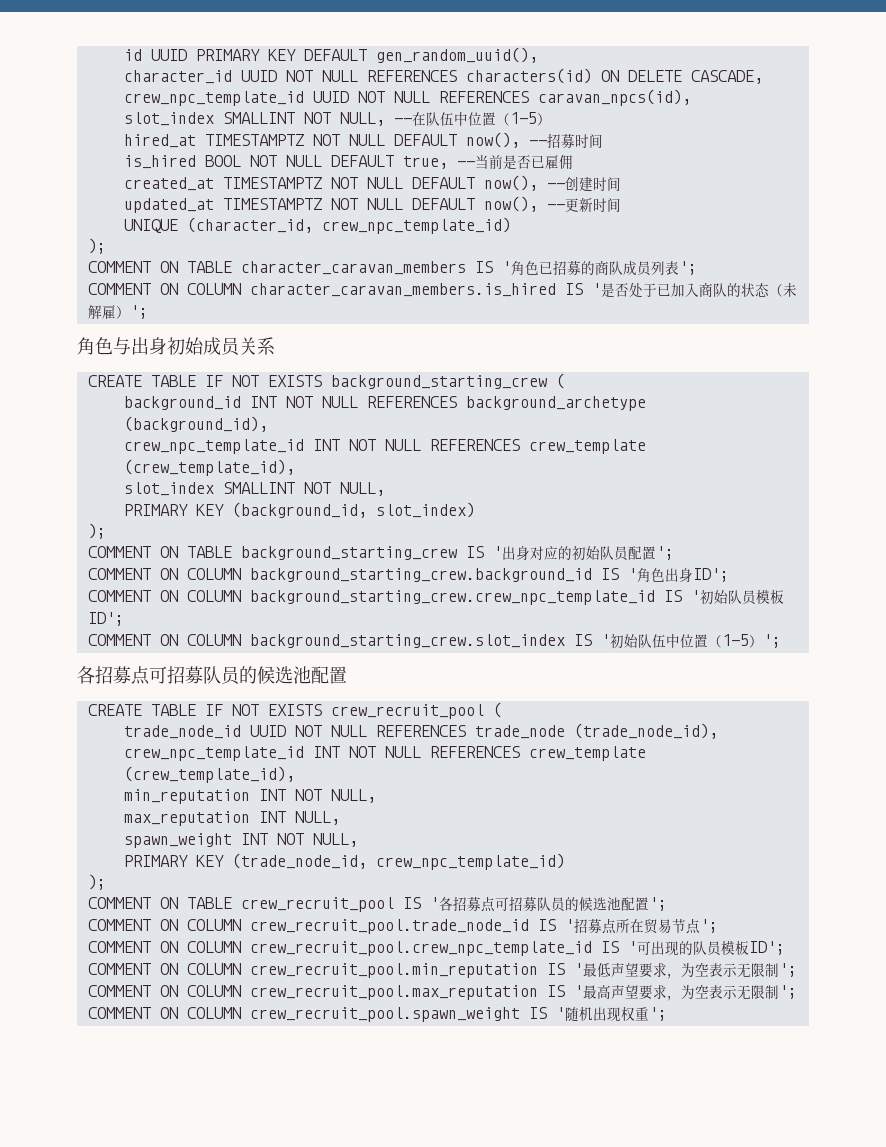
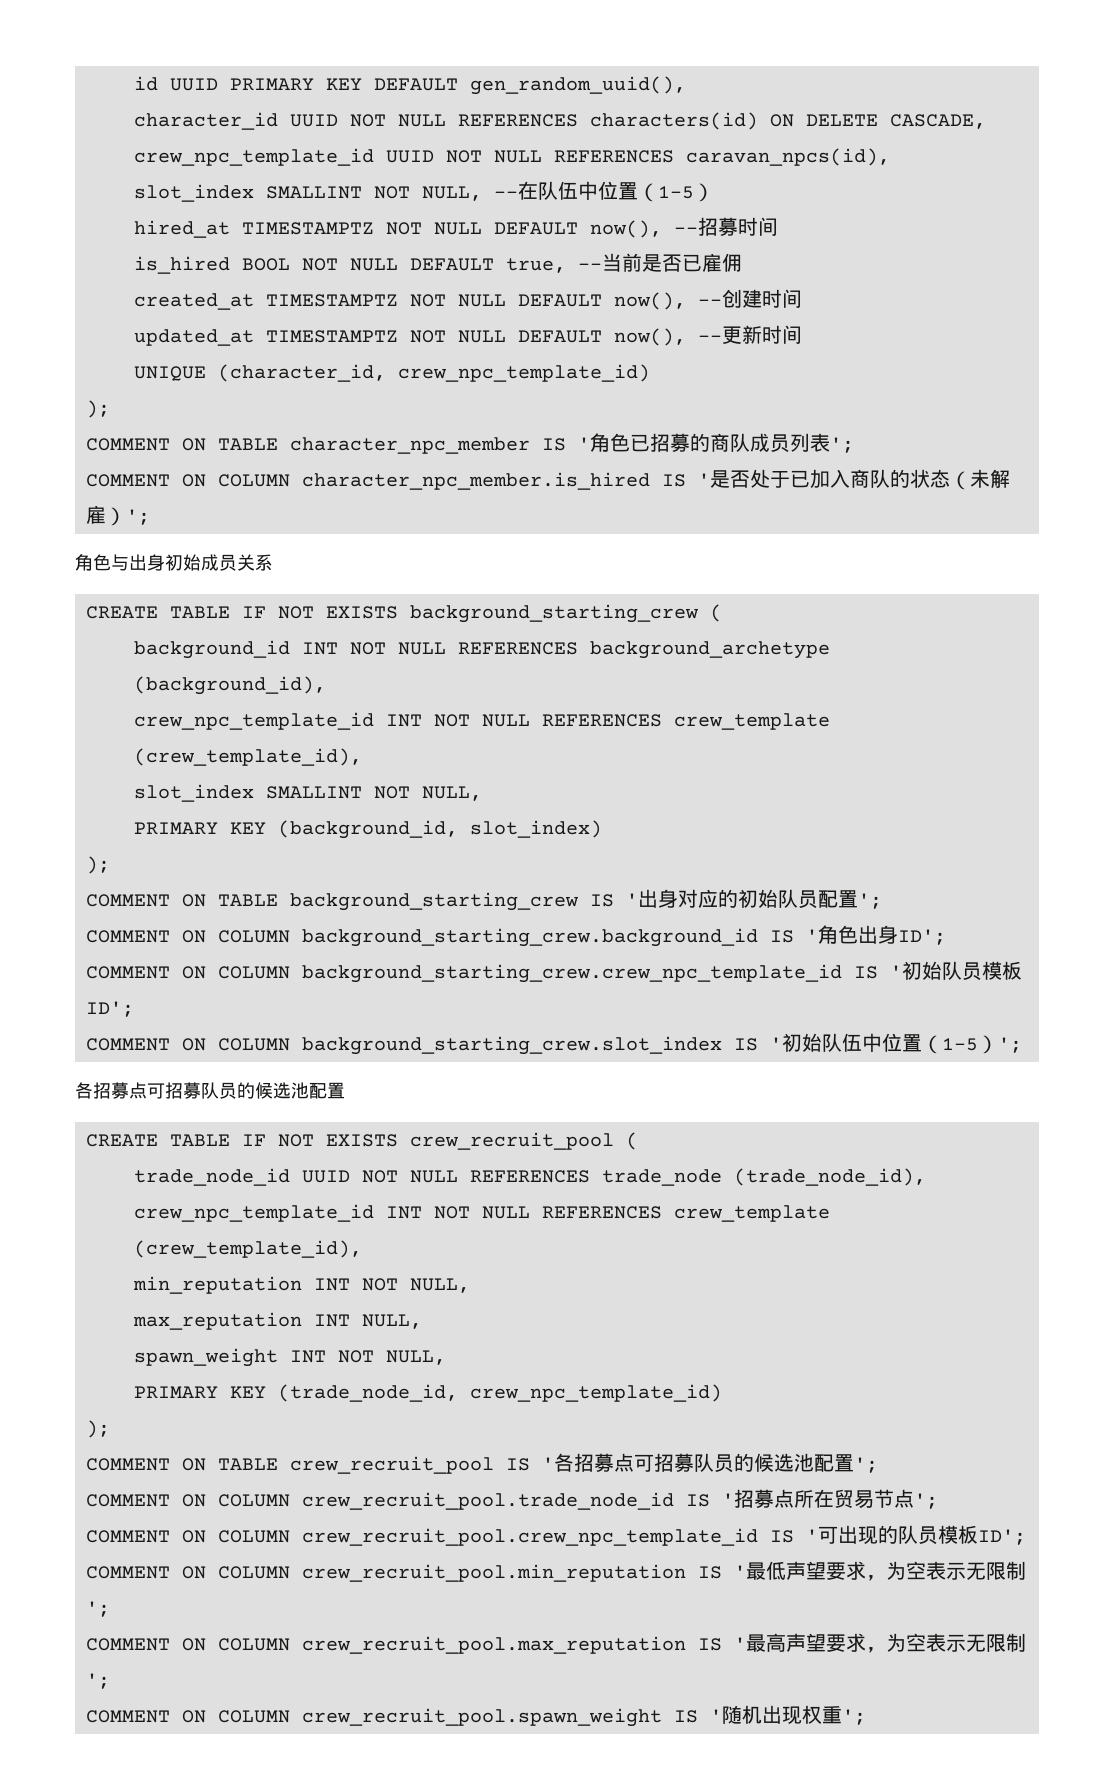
- COMMENT ON TABLE character_caravan_members IS '角色已招募的商队成员列表';
+ COMMENT ON TABLE character_npc_member IS '角色已招募的商队成员列表';
- COMMENT ON COLUMN character_caravan_members.is_hired IS '是否处于已加入商队的状态（未解雇）';
+ COMMENT ON COLUMN character_npc_member.is_hired IS '是否处于已加入商队的状态（未解雇）';

